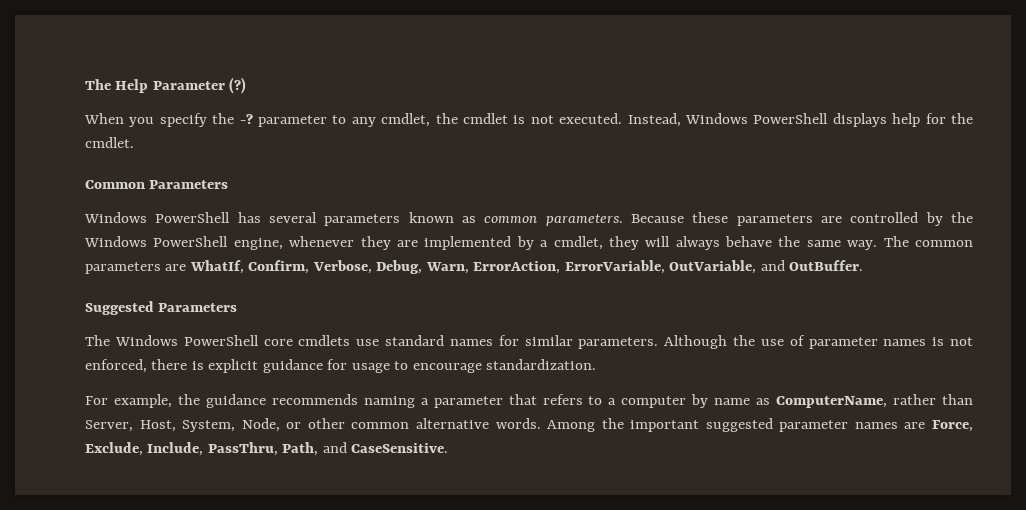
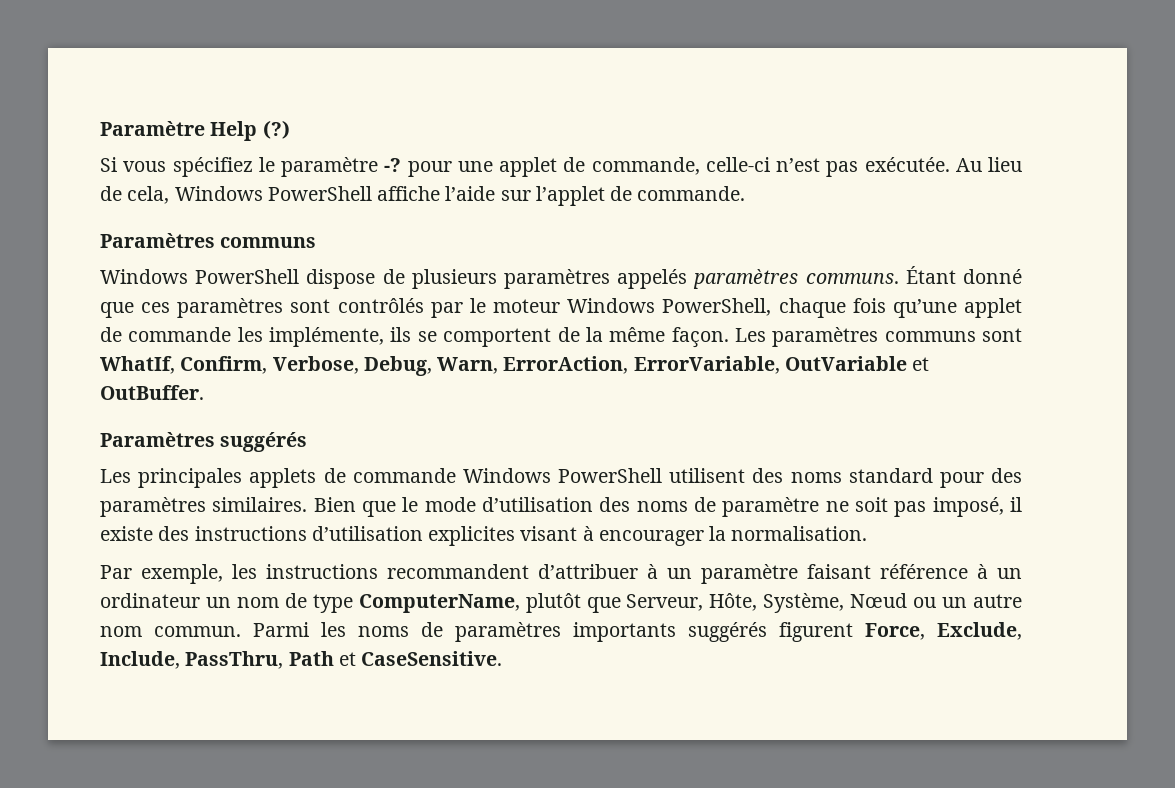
- The Help Parameter (?)
- When you specify the -? parameter to any cmdlet, the cmdlet is not executed. Instead, Windows PowerShell displays help for the cmdlet.
- Common Parameters
- Windows PowerShell has several parameters known as common parameters. Because these parameters are controlled by the Windows PowerShell engine, whenever they are implemented by a cmdlet, they will always behave the same way. The common parameters are WhatIf, Confirm, Verbose, Debug, Warn, ErrorAction, ErrorVariable, OutVariable, and OutBuffer.
+ Paramètre Help (?)
+ Si vous spécifiez le paramètre -? pour une applet de commande, celle-ci n’est pas exécutée. Au lieu de cela, Windows PowerShell affiche l’aide sur l’applet de commande.
+ Paramètres communs
+ Windows PowerShell dispose de plusieurs paramètres appelés paramètres communs. Étant donné que ces paramètres sont contrôlés par le moteur Windows PowerShell, chaque fois qu’une applet de commande les implémente, ils se comportent de la même façon. Les paramètres communs sont WhatIf, Confirm, Verbose, Debug, Warn, ErrorAction, ErrorVariable, OutVariable et OutBuffer.
- Suggested Parameters
- The Windows PowerShell core cmdlets use standard names for similar parameters. Although the use of parameter names is not enforced, there is explicit guidance for usage to encourage standardization.
- For example, the guidance recommends naming a parameter that refers to a computer by name as ComputerName, rather than Server, Host, System, Node, or other common alternative words. Among the important suggested parameter names are Force, Exclude, Include, PassThru, Path, and CaseSensitive.
+ Paramètres suggérés
+ Les principales applets de commande Windows PowerShell utilisent des noms standard pour des paramètres similaires. Bien que le mode d’utilisation des noms de paramètre ne soit pas imposé, il existe des instructions d’utilisation explicites visant à encourager la normalisation.
+ Par exemple, les instructions recommandent d’attribuer à un paramètre faisant référence à un ordinateur un nom de type ComputerName, plutôt que Serveur, Hôte, Système, Nœud ou un autre nom commun. Parmi les noms de paramètres importants suggérés figurent Force, Exclude, Include, PassThru, Path et CaseSensitive.

